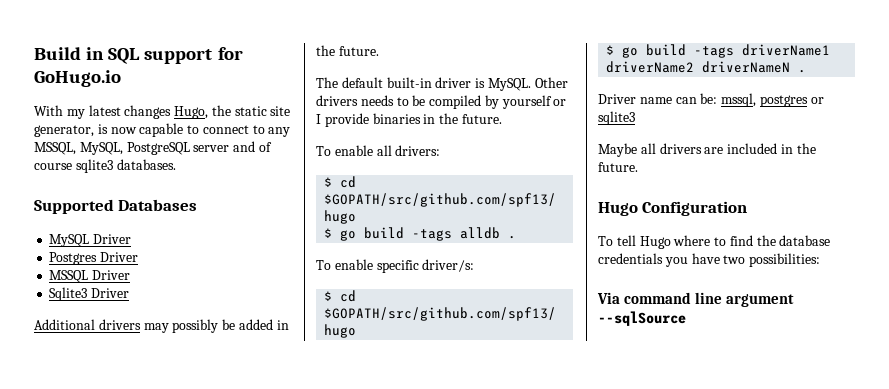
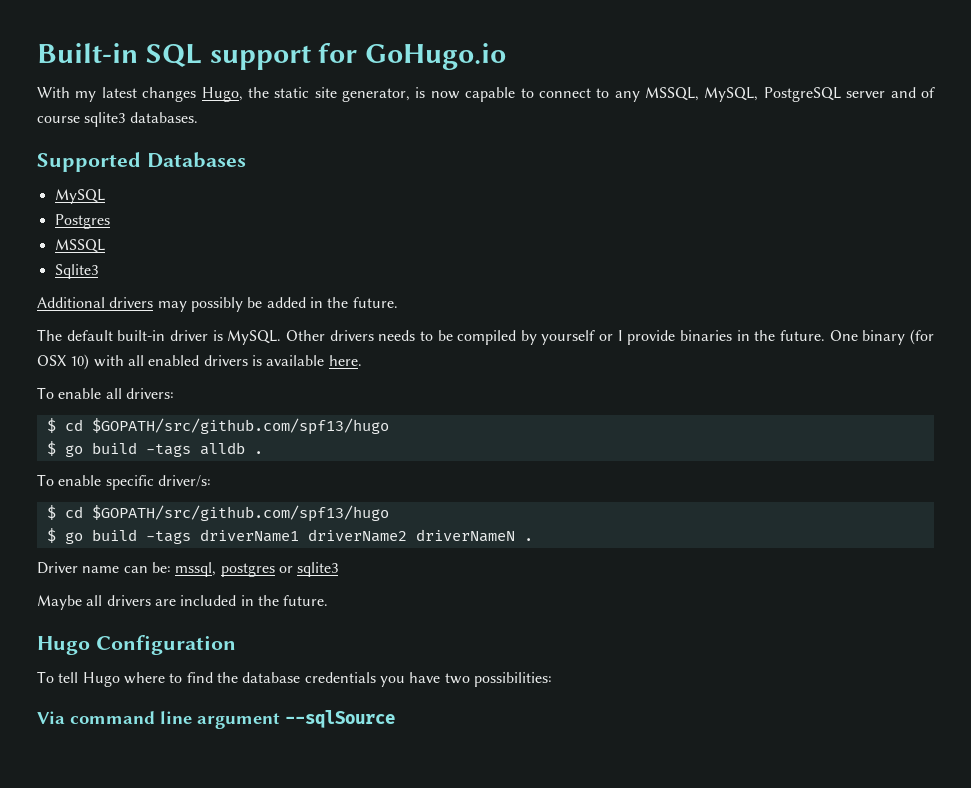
- Build in SQL support for GoHugo.io
+ Built-in SQL support for GoHugo.io
- MySQL Driver
+ MySQL
- Postgres Driver
+ Postgres
- MSSQL Driver
+ MSSQL
- Sqlite3 Driver
+ Sqlite3
+ One binary (for OSX 10) with all enabled drivers is available here.

